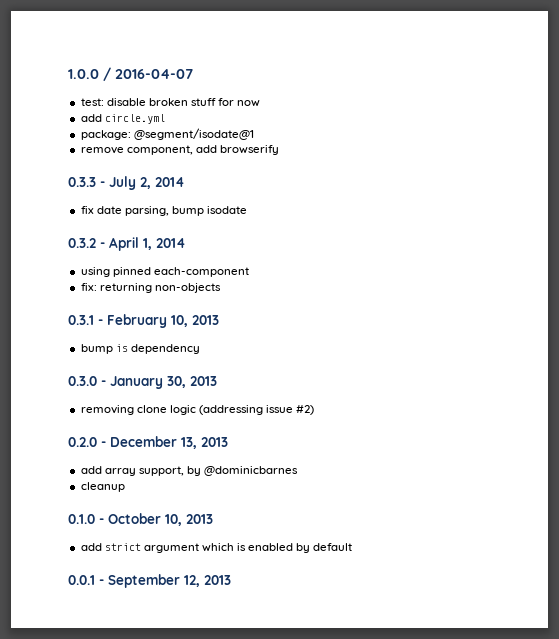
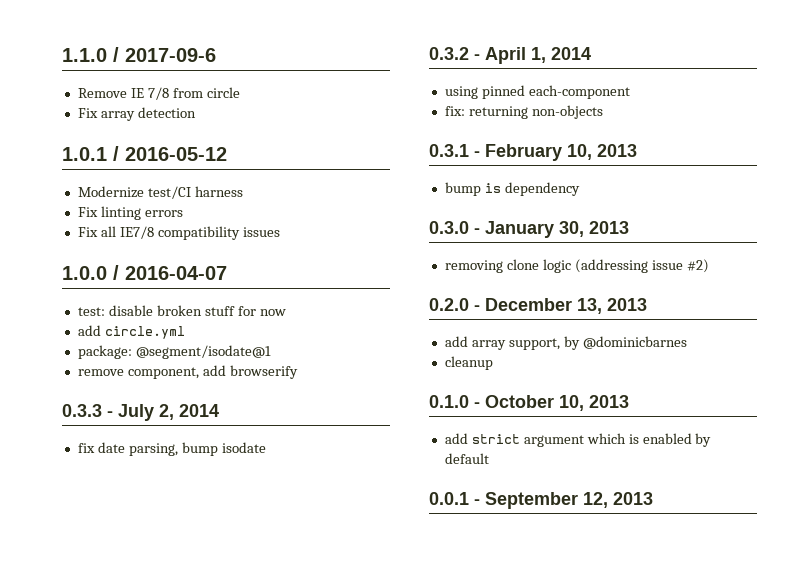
+ 1.1.0 / 2017-09-6
+ Remove IE 7/8 from circle
+ Fix array detection
+ 1.0.1 / 2016-05-12
+ Modernize test/CI harness
+ Fix linting errors
+ Fix all IE7/8 compatibility issues

